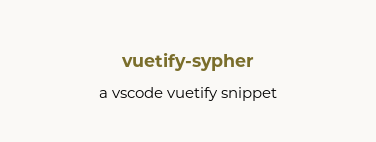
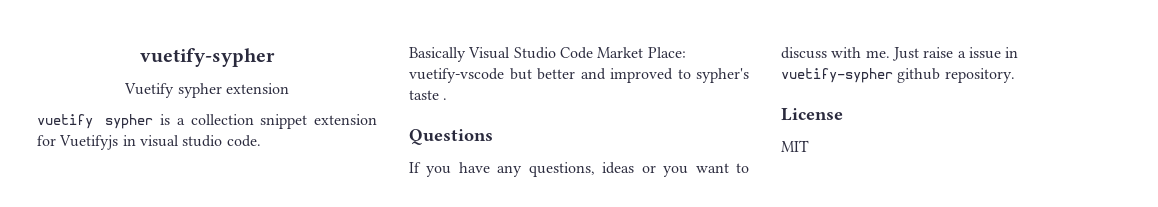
- a vscode vuetify snippet
+ Vuetify sypher extension
+ vuetify sypher is a collection snippet extension for Vuetifyjs in visual studio code.
+ Basically Visual Studio Code Market Place: vuetify-vscode but better and improved to sypher's taste .
+ Questions
+ If you have any questions, ideas or you want to discuss with me. Just raise a issue in vuetify-sypher github repository.
+ License
+ MIT

